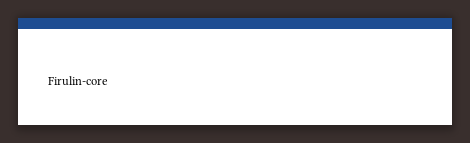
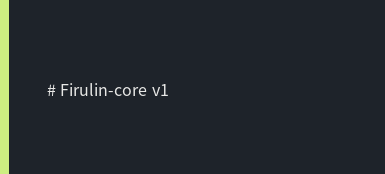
- Firulin-core
+ # Firulin-core v1

